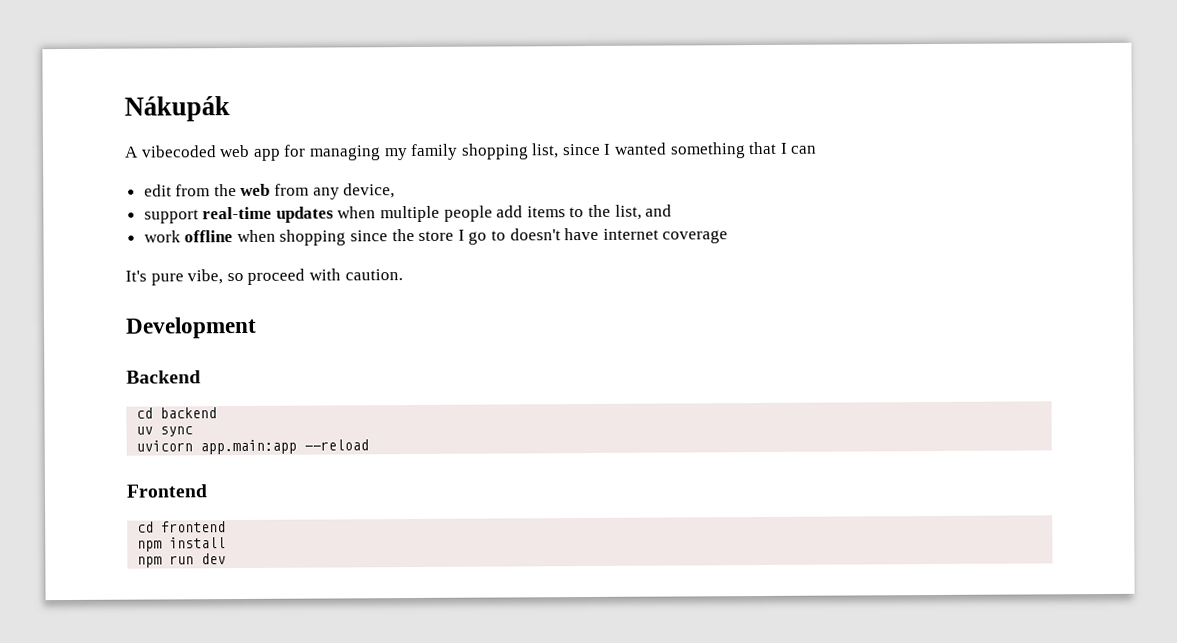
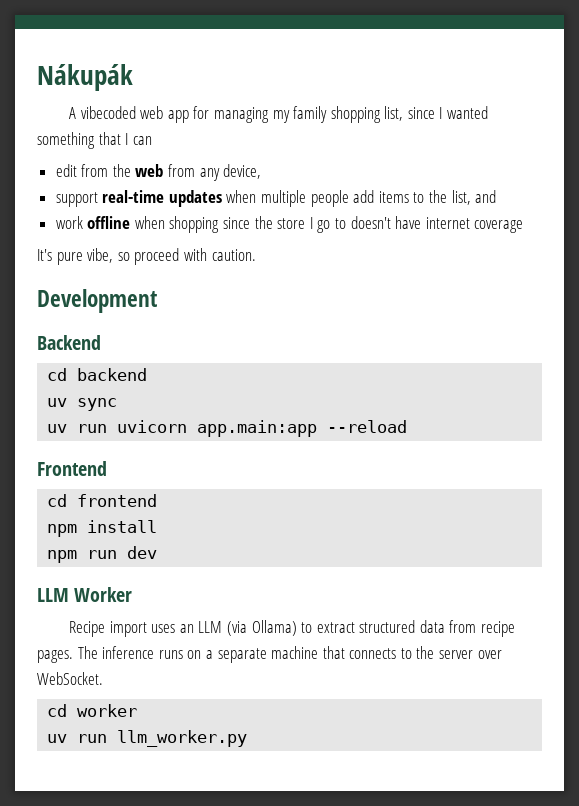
- uvicorn app.main:app --reload
+ uv run uvicorn app.main:app --reload
+ LLM Worker
+ Recipe import uses an LLM (via Ollama) to extract structured data from recipe pages. The inference runs on a separate machine that connects to the server over WebSocket.
+ cd worker
+ uv run llm_worker.py

